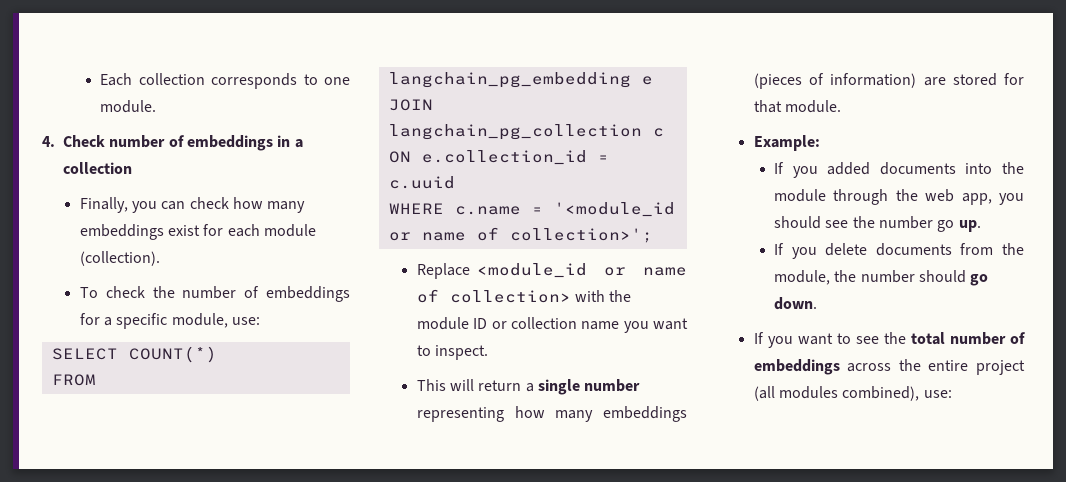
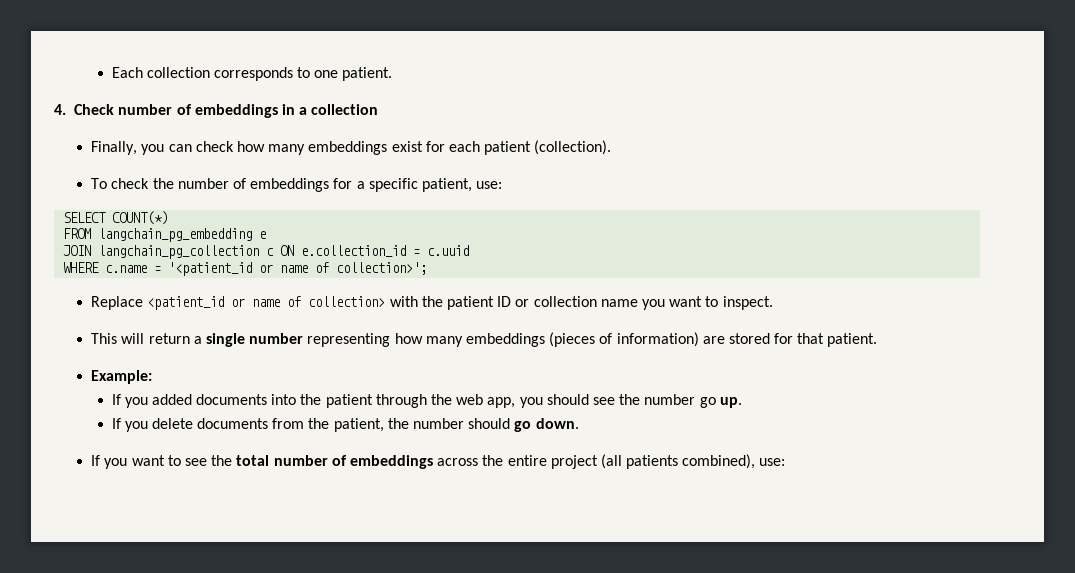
- Each collection corresponds to one module.
+ Each collection corresponds to one patient.
- Finally, you can check how many embeddings exist for each module (collection).
+ Finally, you can check how many embeddings exist for each patient (collection).
- To check the number of embeddings for a specific module, use:
+ To check the number of embeddings for a specific patient, use:
- WHERE c.name = '<module_id or name of collection>';
+ WHERE c.name = '<patient_id or name of collection>';
- Replace <module_id or name of collection> with the module ID or collection name you want to inspect.
+ Replace <patient_id or name of collection> with the patient ID or collection name you want to inspect.
- This will return a single number representing how many embeddings (pieces of information) are stored for that module.
+ This will return a single number representing how many embeddings (pieces of information) are stored for that patient.
- If you added documents into the module through the web app, you should see the number go up.
+ If you added documents into the patient through the web app, you should see the number go up.
- If you delete documents from the module, the number should go down.
+ If you delete documents from the patient, the number should go down.
- If you want to see the total number of embeddings across the entire project (all modules combined), use:
+ If you want to see the total number of embeddings across the entire project (all patients combined), use:

